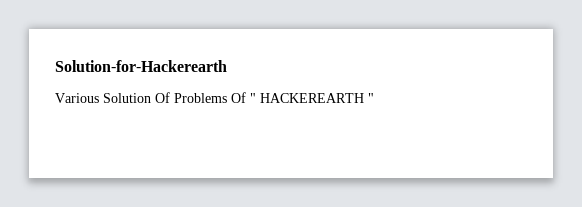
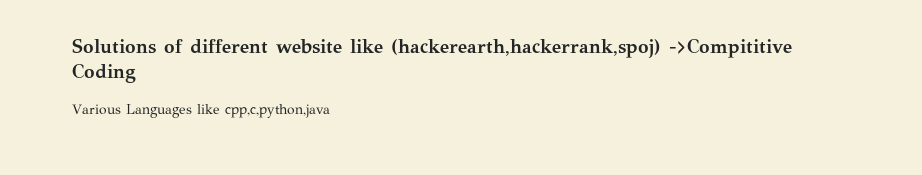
- Solution-for-Hackerearth
- Various Solution Of Problems Of " HACKEREARTH "
+ Solutions of different website like (hackerearth,hackerrank,spoj) ->Compititive Coding
+ Various Languages like cpp,c,python,java

